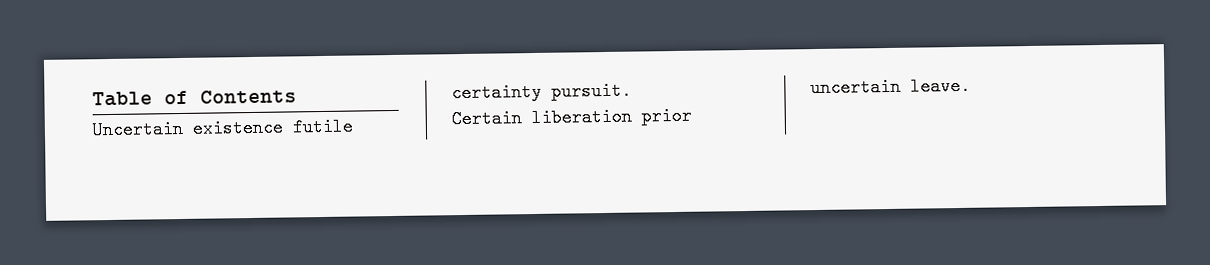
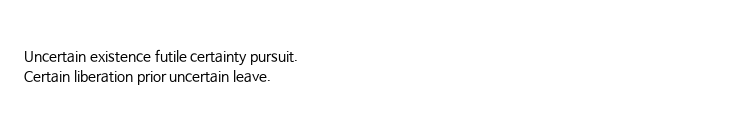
- Table of Contents

